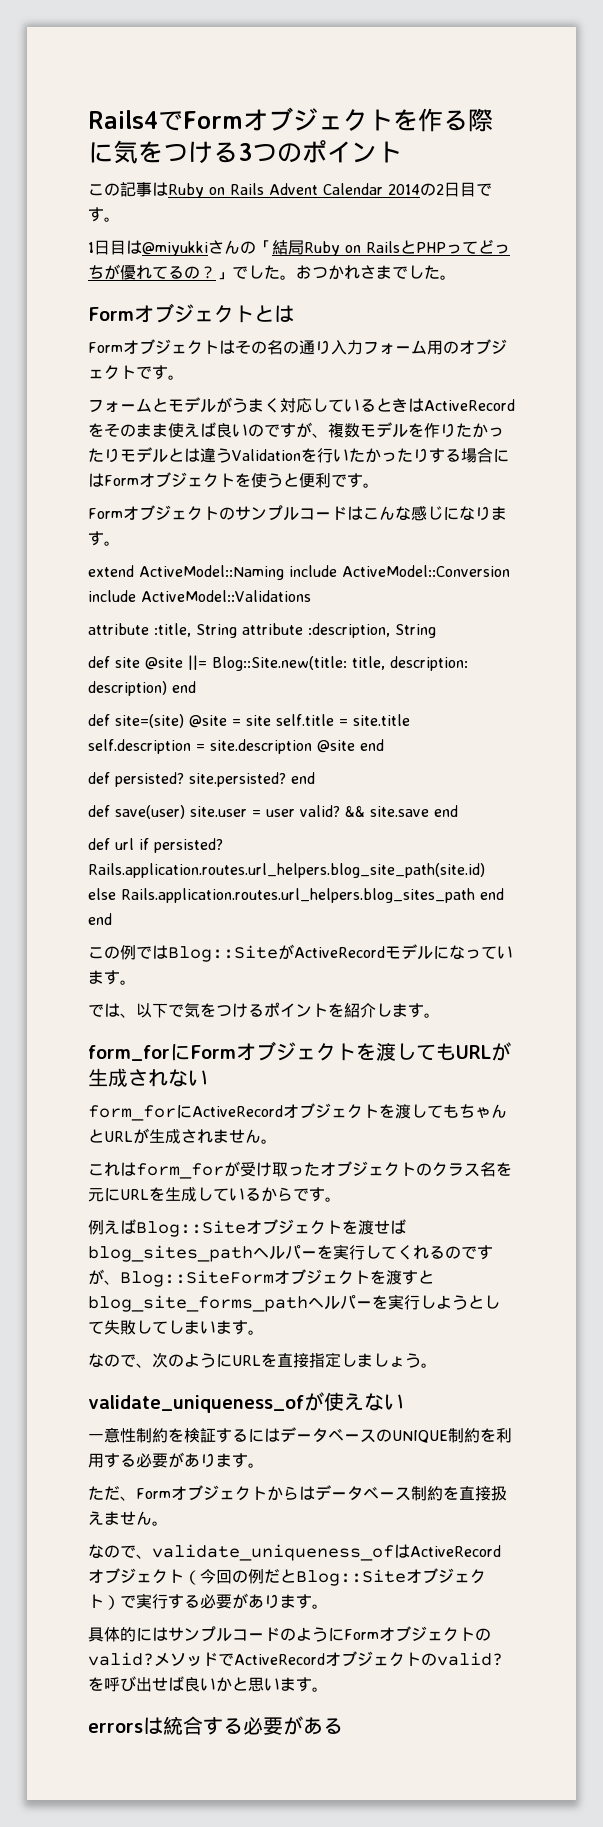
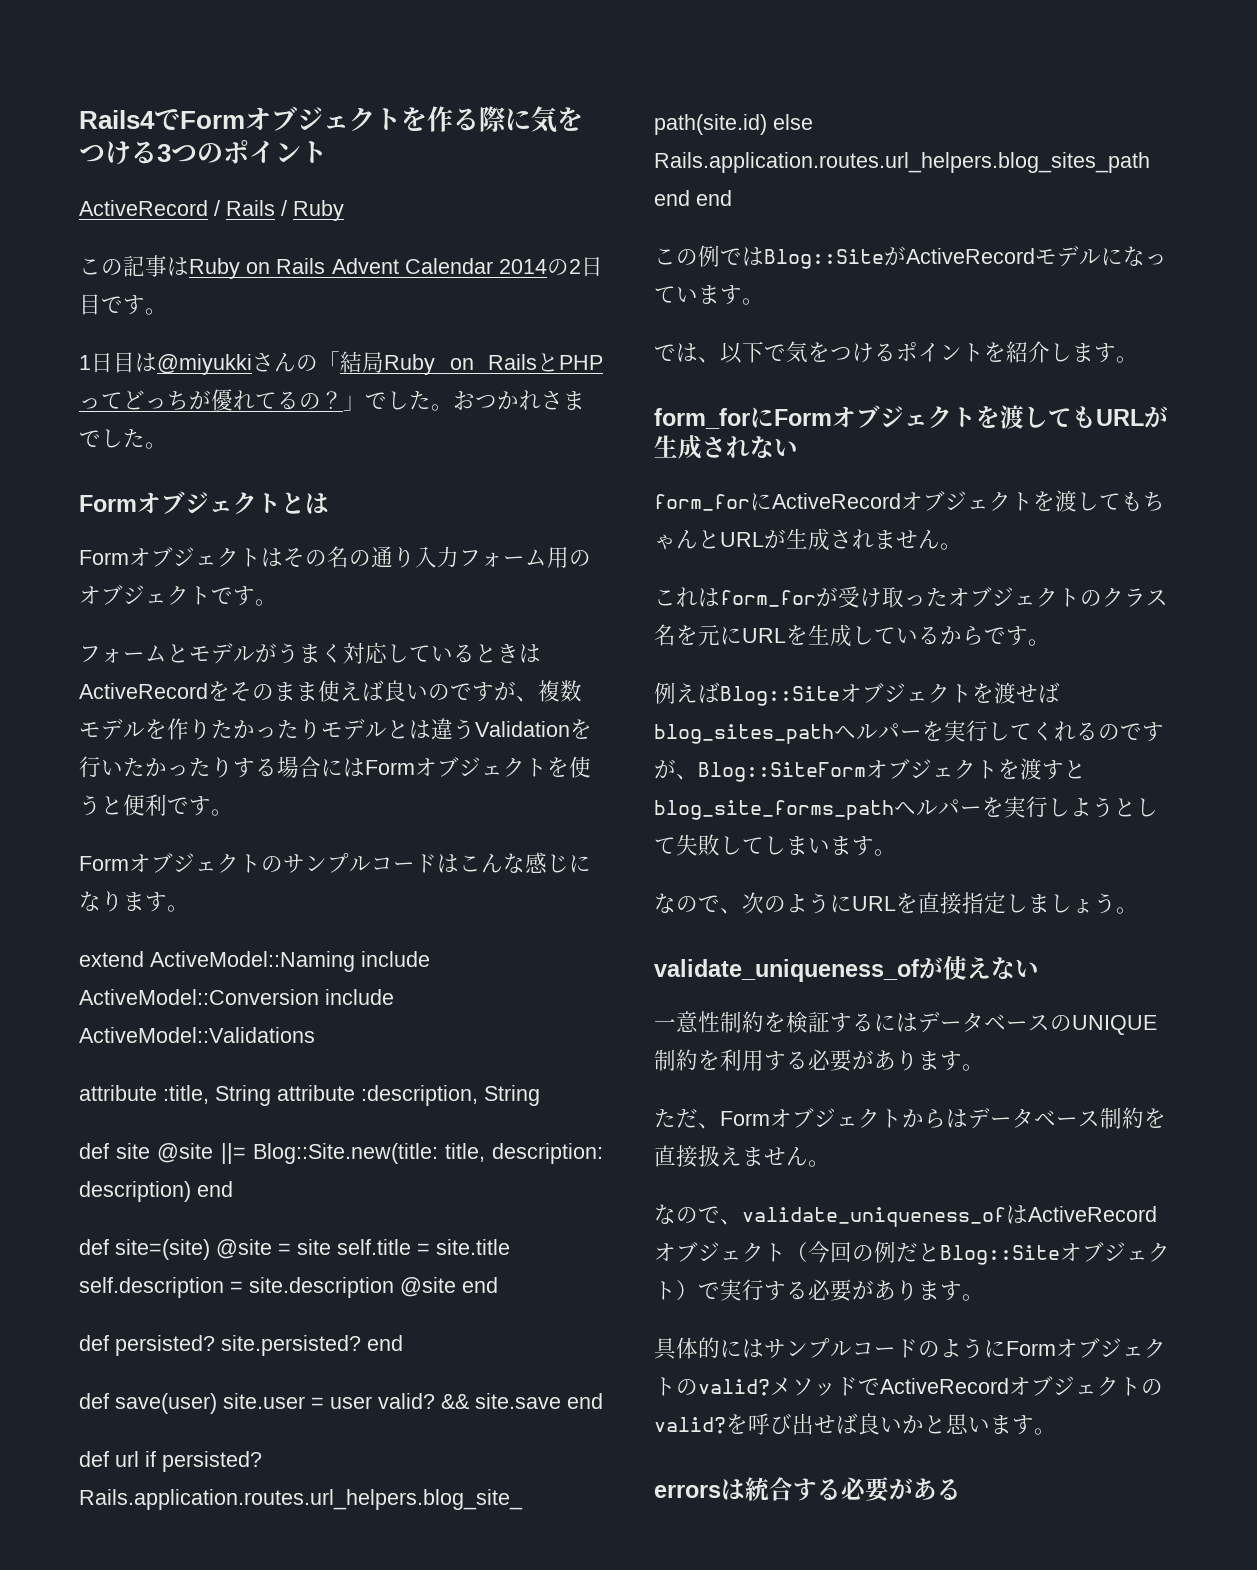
+ ActiveRecord / Rails / Ruby

